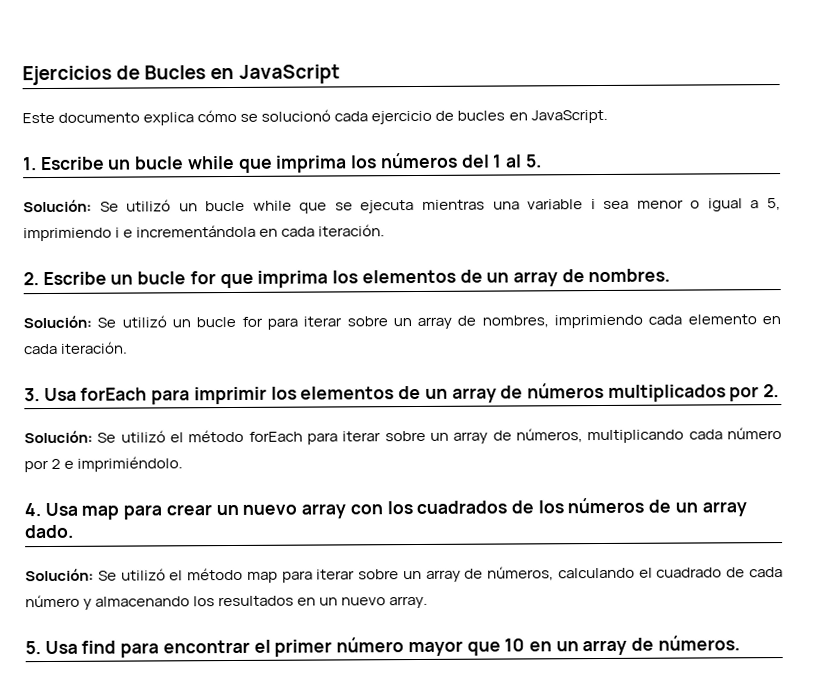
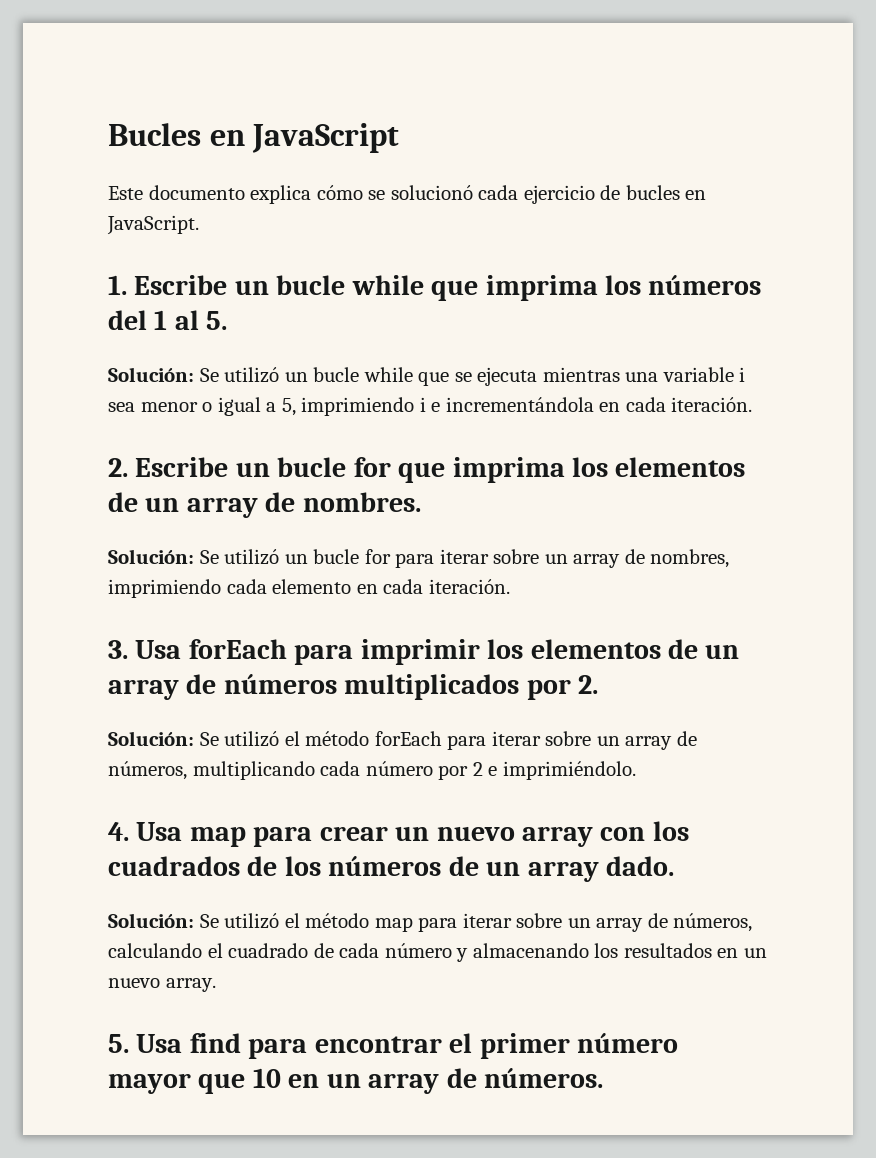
- Ejercicios de Bucles en JavaScript
+ Bucles en JavaScript

